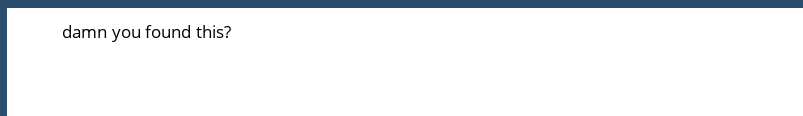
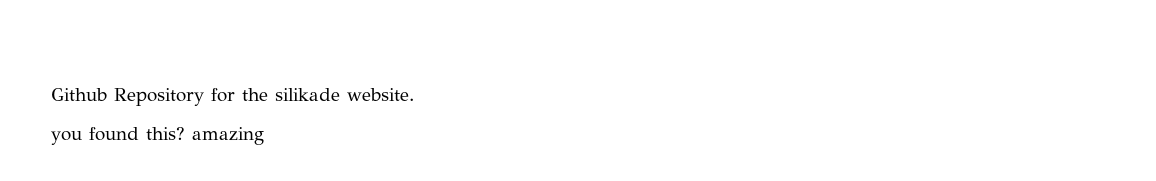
- damn you found this?
+ Github Repository for the silikade website.
+ you found this? amazing

